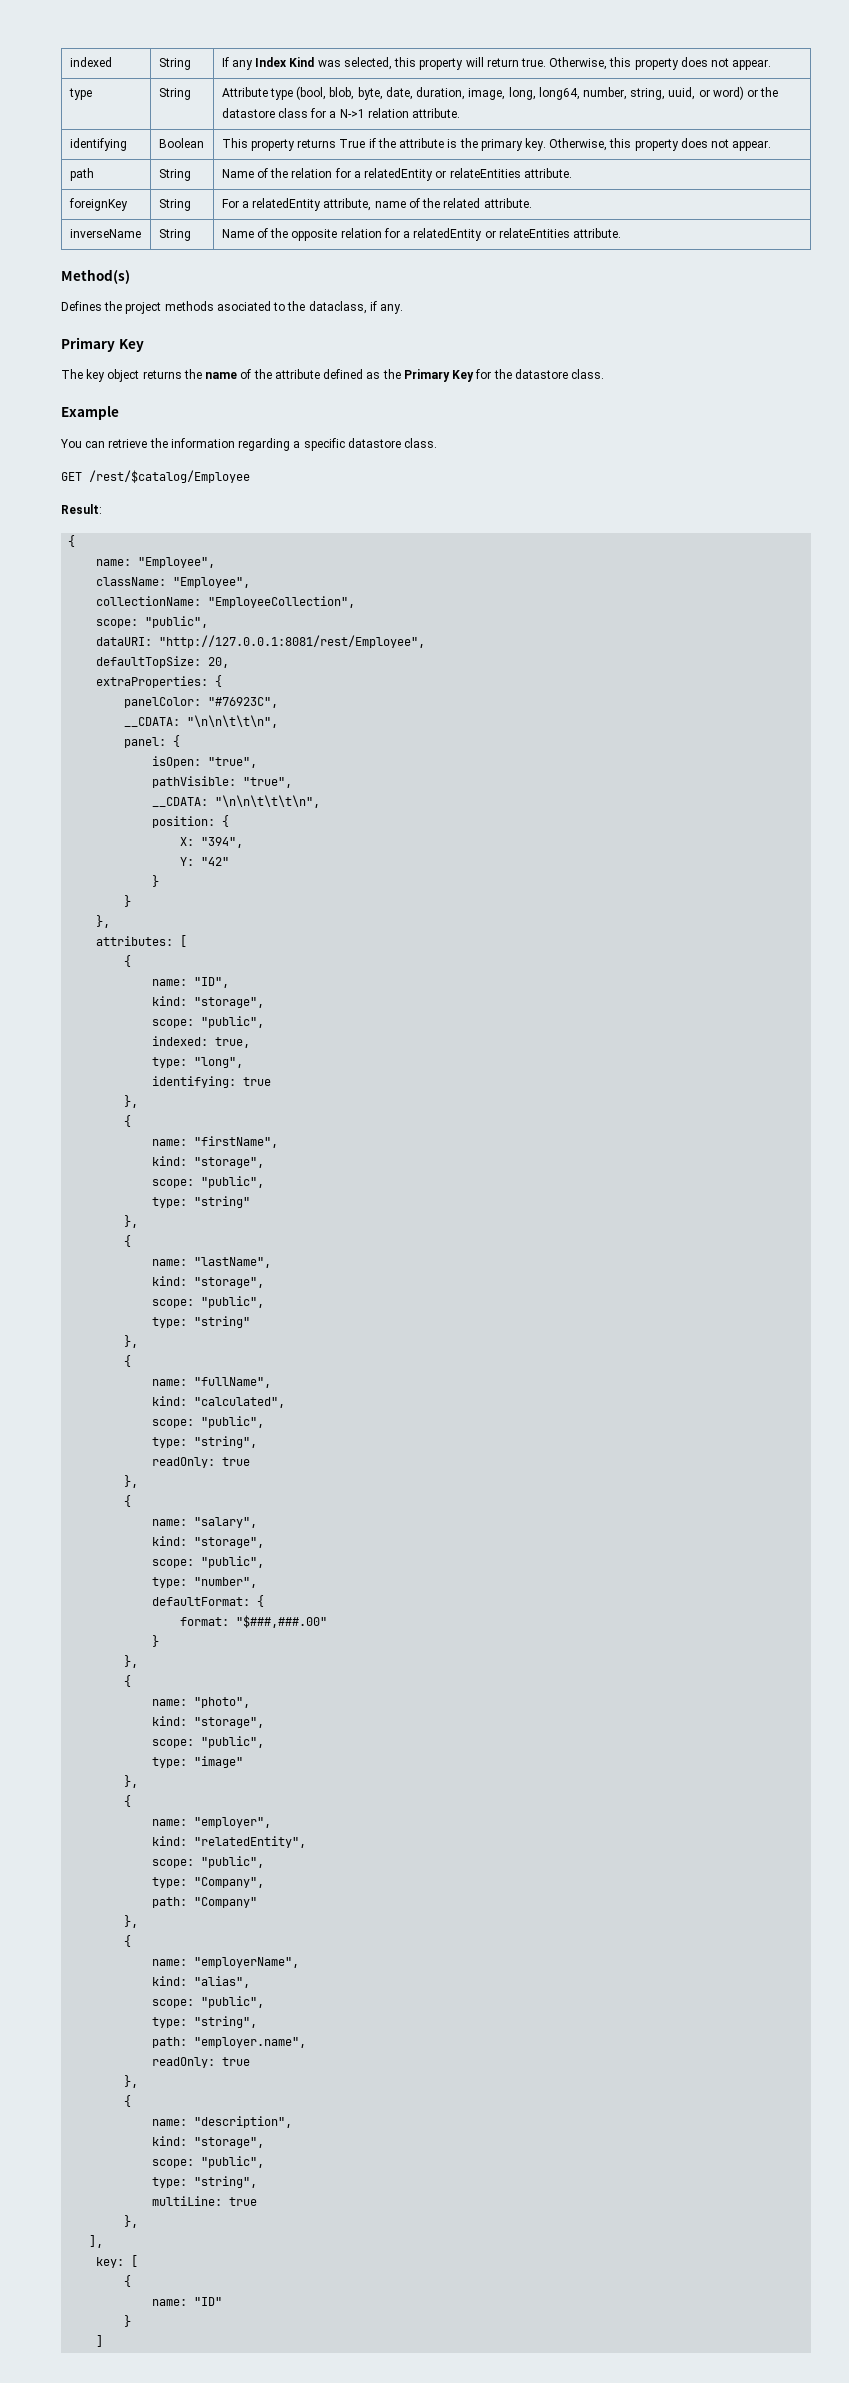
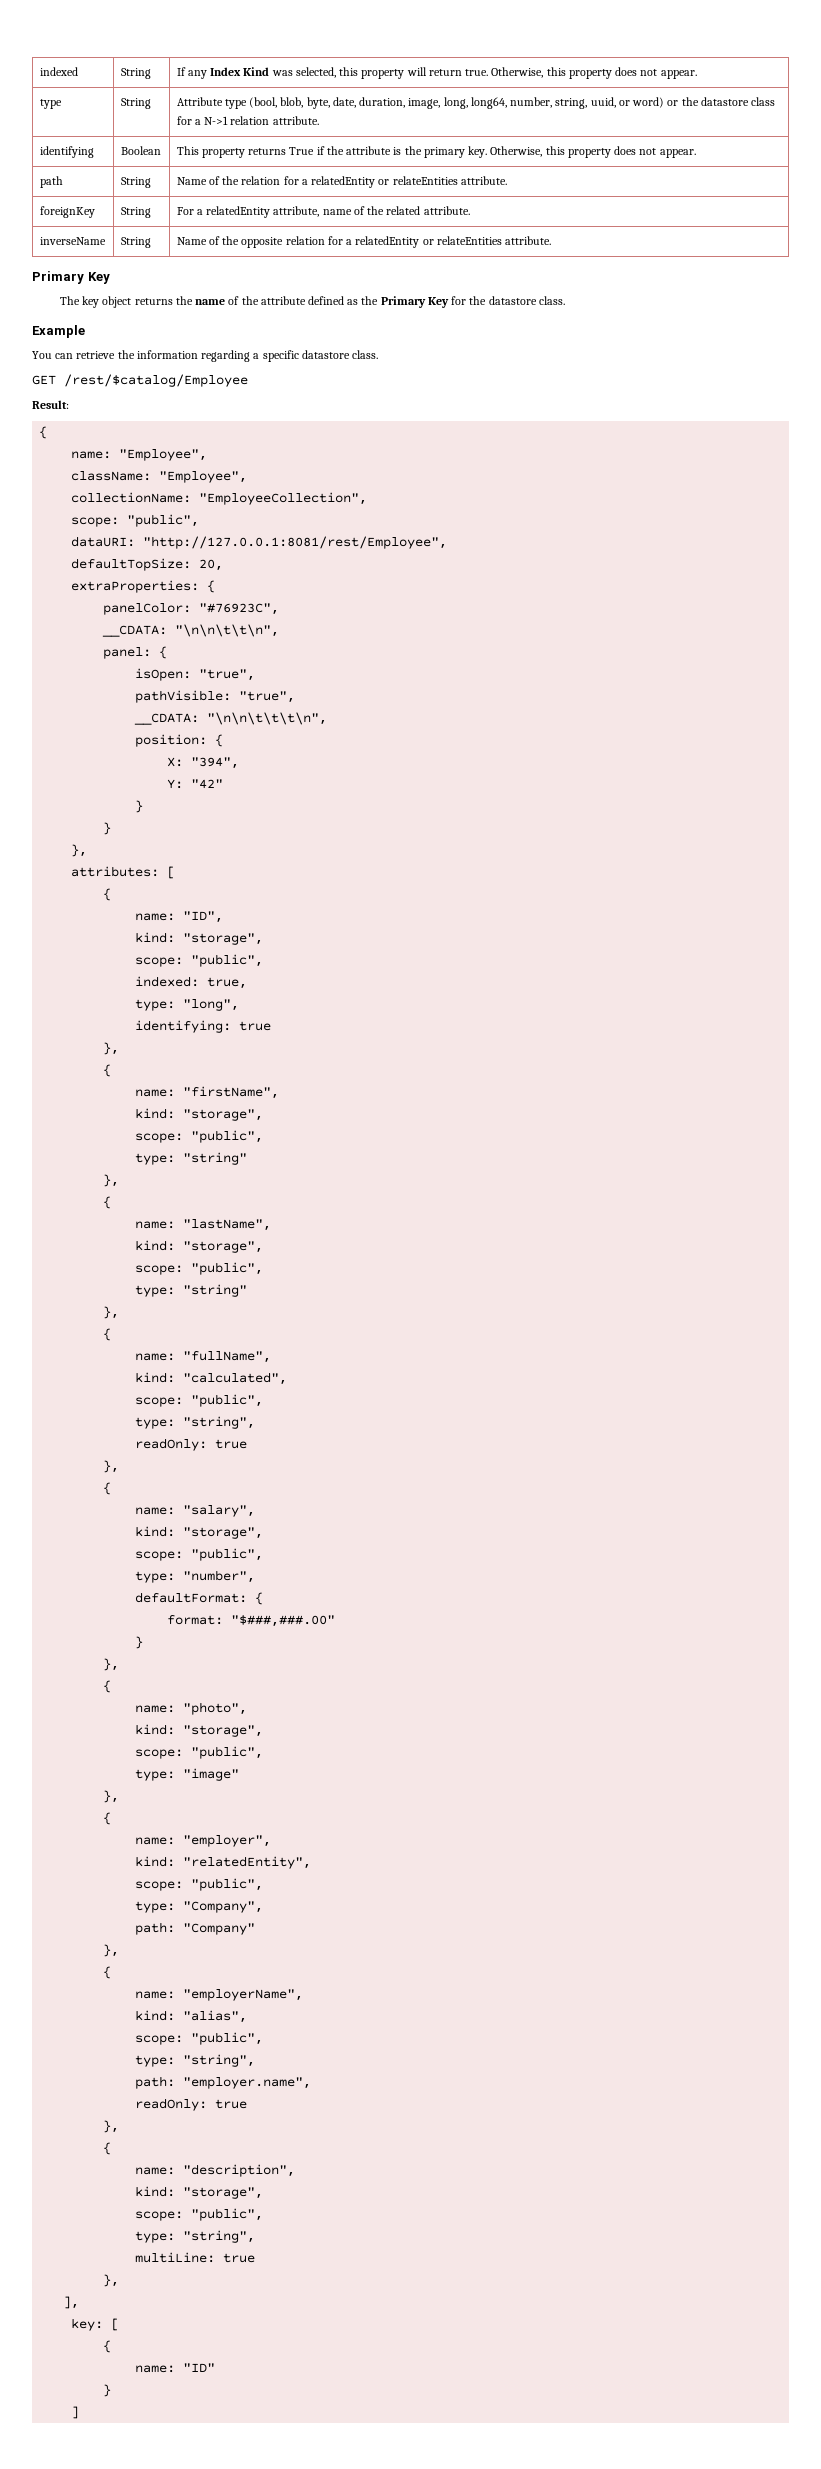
- Method(s)
- Defines the project methods asociated to the dataclass, if any.

